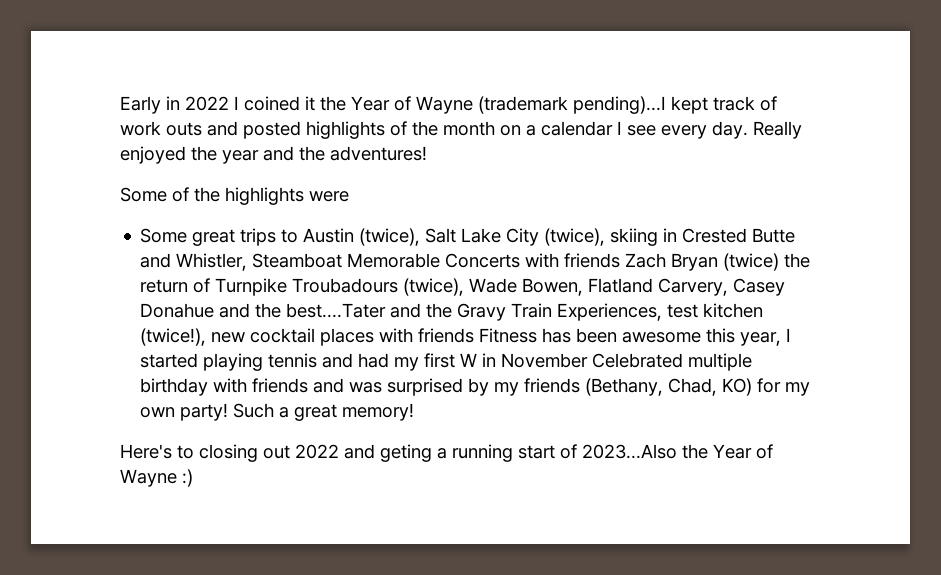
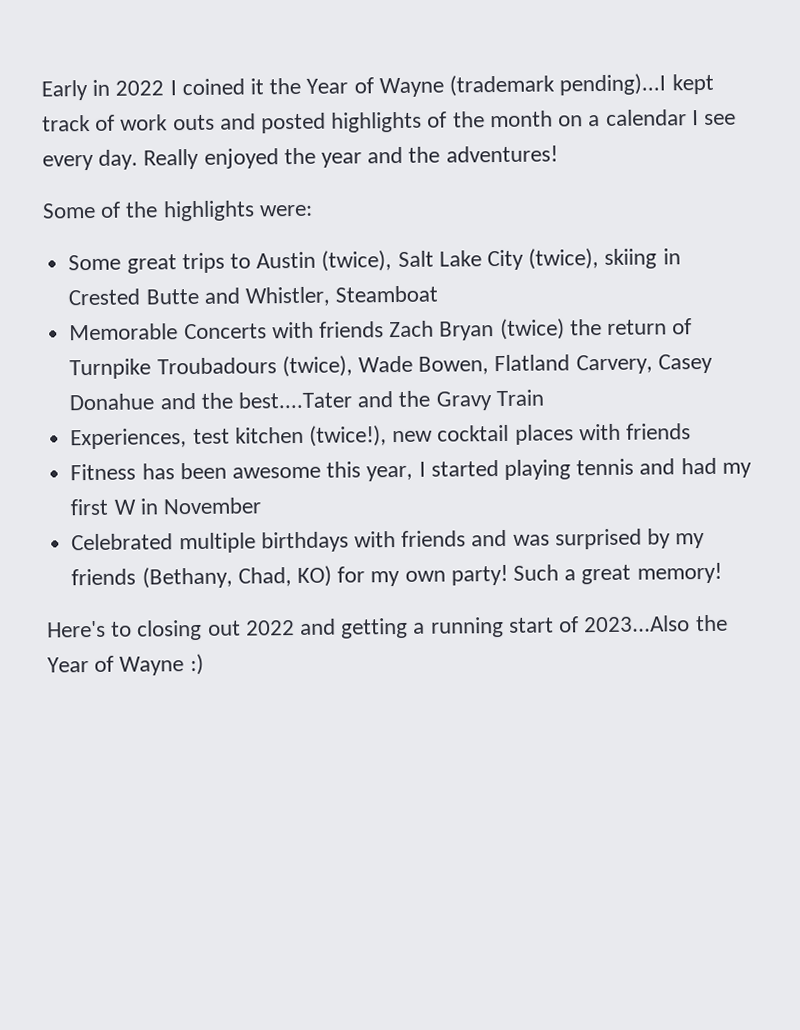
- Some of the highlights were
+ Some of the highlights were:
- Some great trips to Austin (twice), Salt Lake City (twice), skiing in Crested Butte and Whistler, Steamboat Memorable Concerts with friends Zach Bryan (twice) the return of Turnpike Troubadours (twice), Wade Bowen, Flatland Carvery, Casey Donahue and the best....Tater and the Gravy Train Experiences, test kitchen (twice!), new cocktail places with friends Fitness has been awesome this year, I started playing tennis and had my first W in November Celebrated multiple birthday with friends and was surprised by my friends (Bethany, Chad, KO) for my own party!
+ Some great trips to Austin (twice), Salt Lake City (twice), skiing in Crested Butte and Whistler, Steamboat
+ Memorable Concerts with friends Zach Bryan (twice) the return of Turnpike Troubadours (twice), Wade Bowen, Flatland Carvery, Casey Donahue and the best....Tater and the Gravy Train
+ Experiences, test kitchen (twice!), new cocktail places with friends
+ Fitness has been awesome this year, I started playing tennis and had my first W in November
+ Celebrated multiple birthdays with friends and was surprised by my friends (Bethany, Chad, KO) for my own party!
- Here's to closing out 2022 and geting a running start of 2023...Also the Year of Wayne :)
+ Here's to closing out 2022 and getting a running start of 2023...Also the Year of Wayne :)

